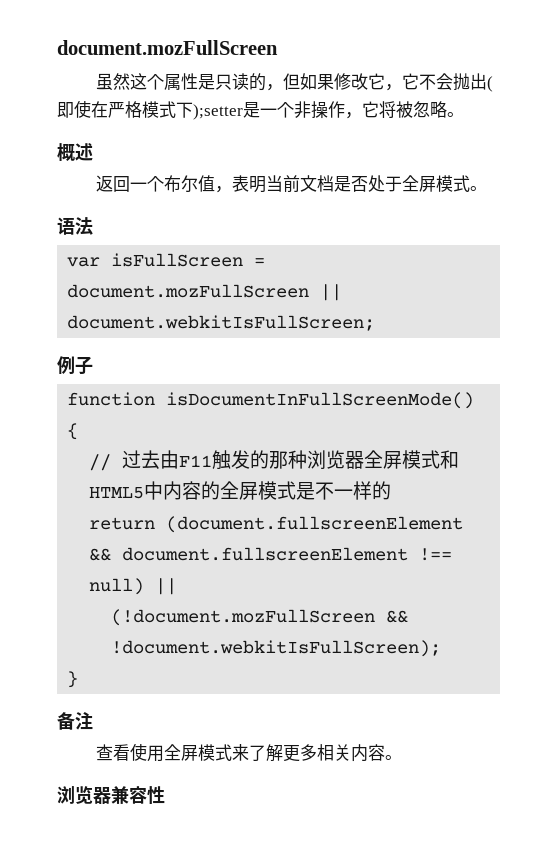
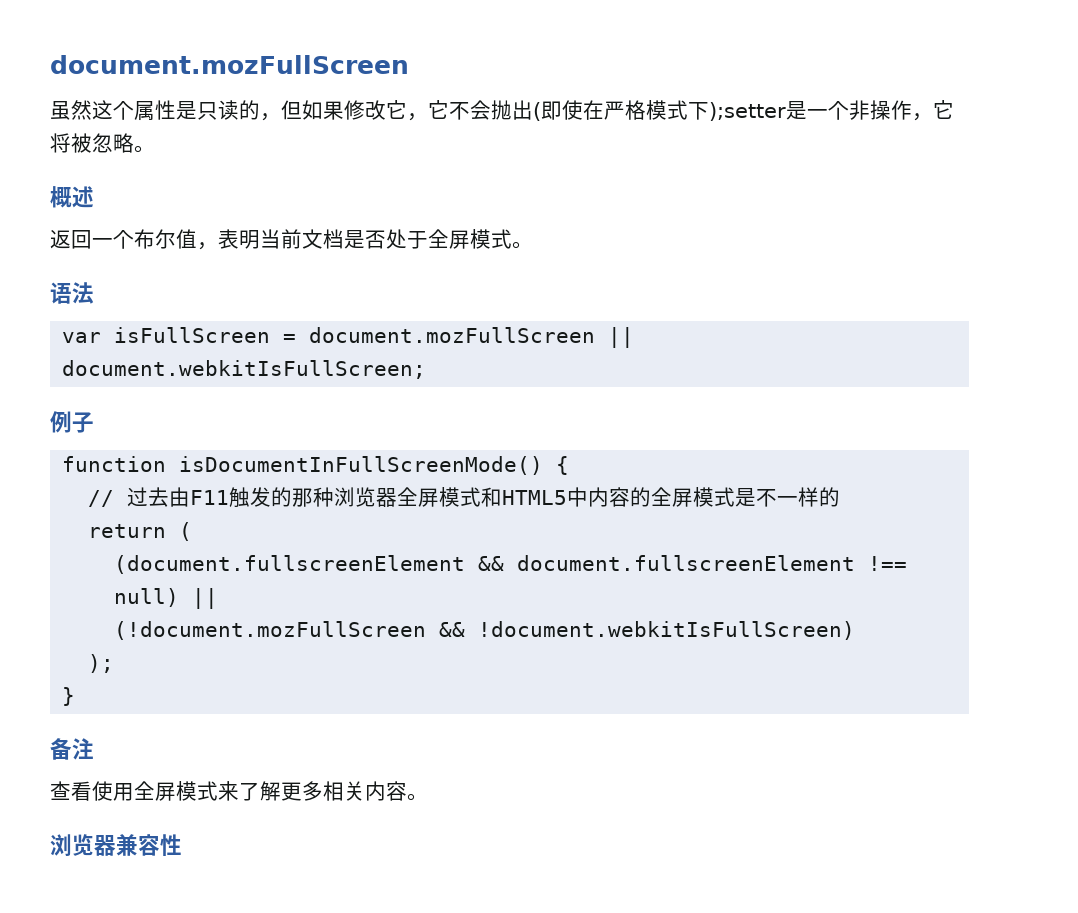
- return (document.fullscreenElement && document.fullscreenElement !== null) ||
+ return (
+ (document.fullscreenElement && document.fullscreenElement !== null) ||
- (!document.mozFullScreen && !document.webkitIsFullScreen);
+ (!document.mozFullScreen && !document.webkitIsFullScreen)
+ );

